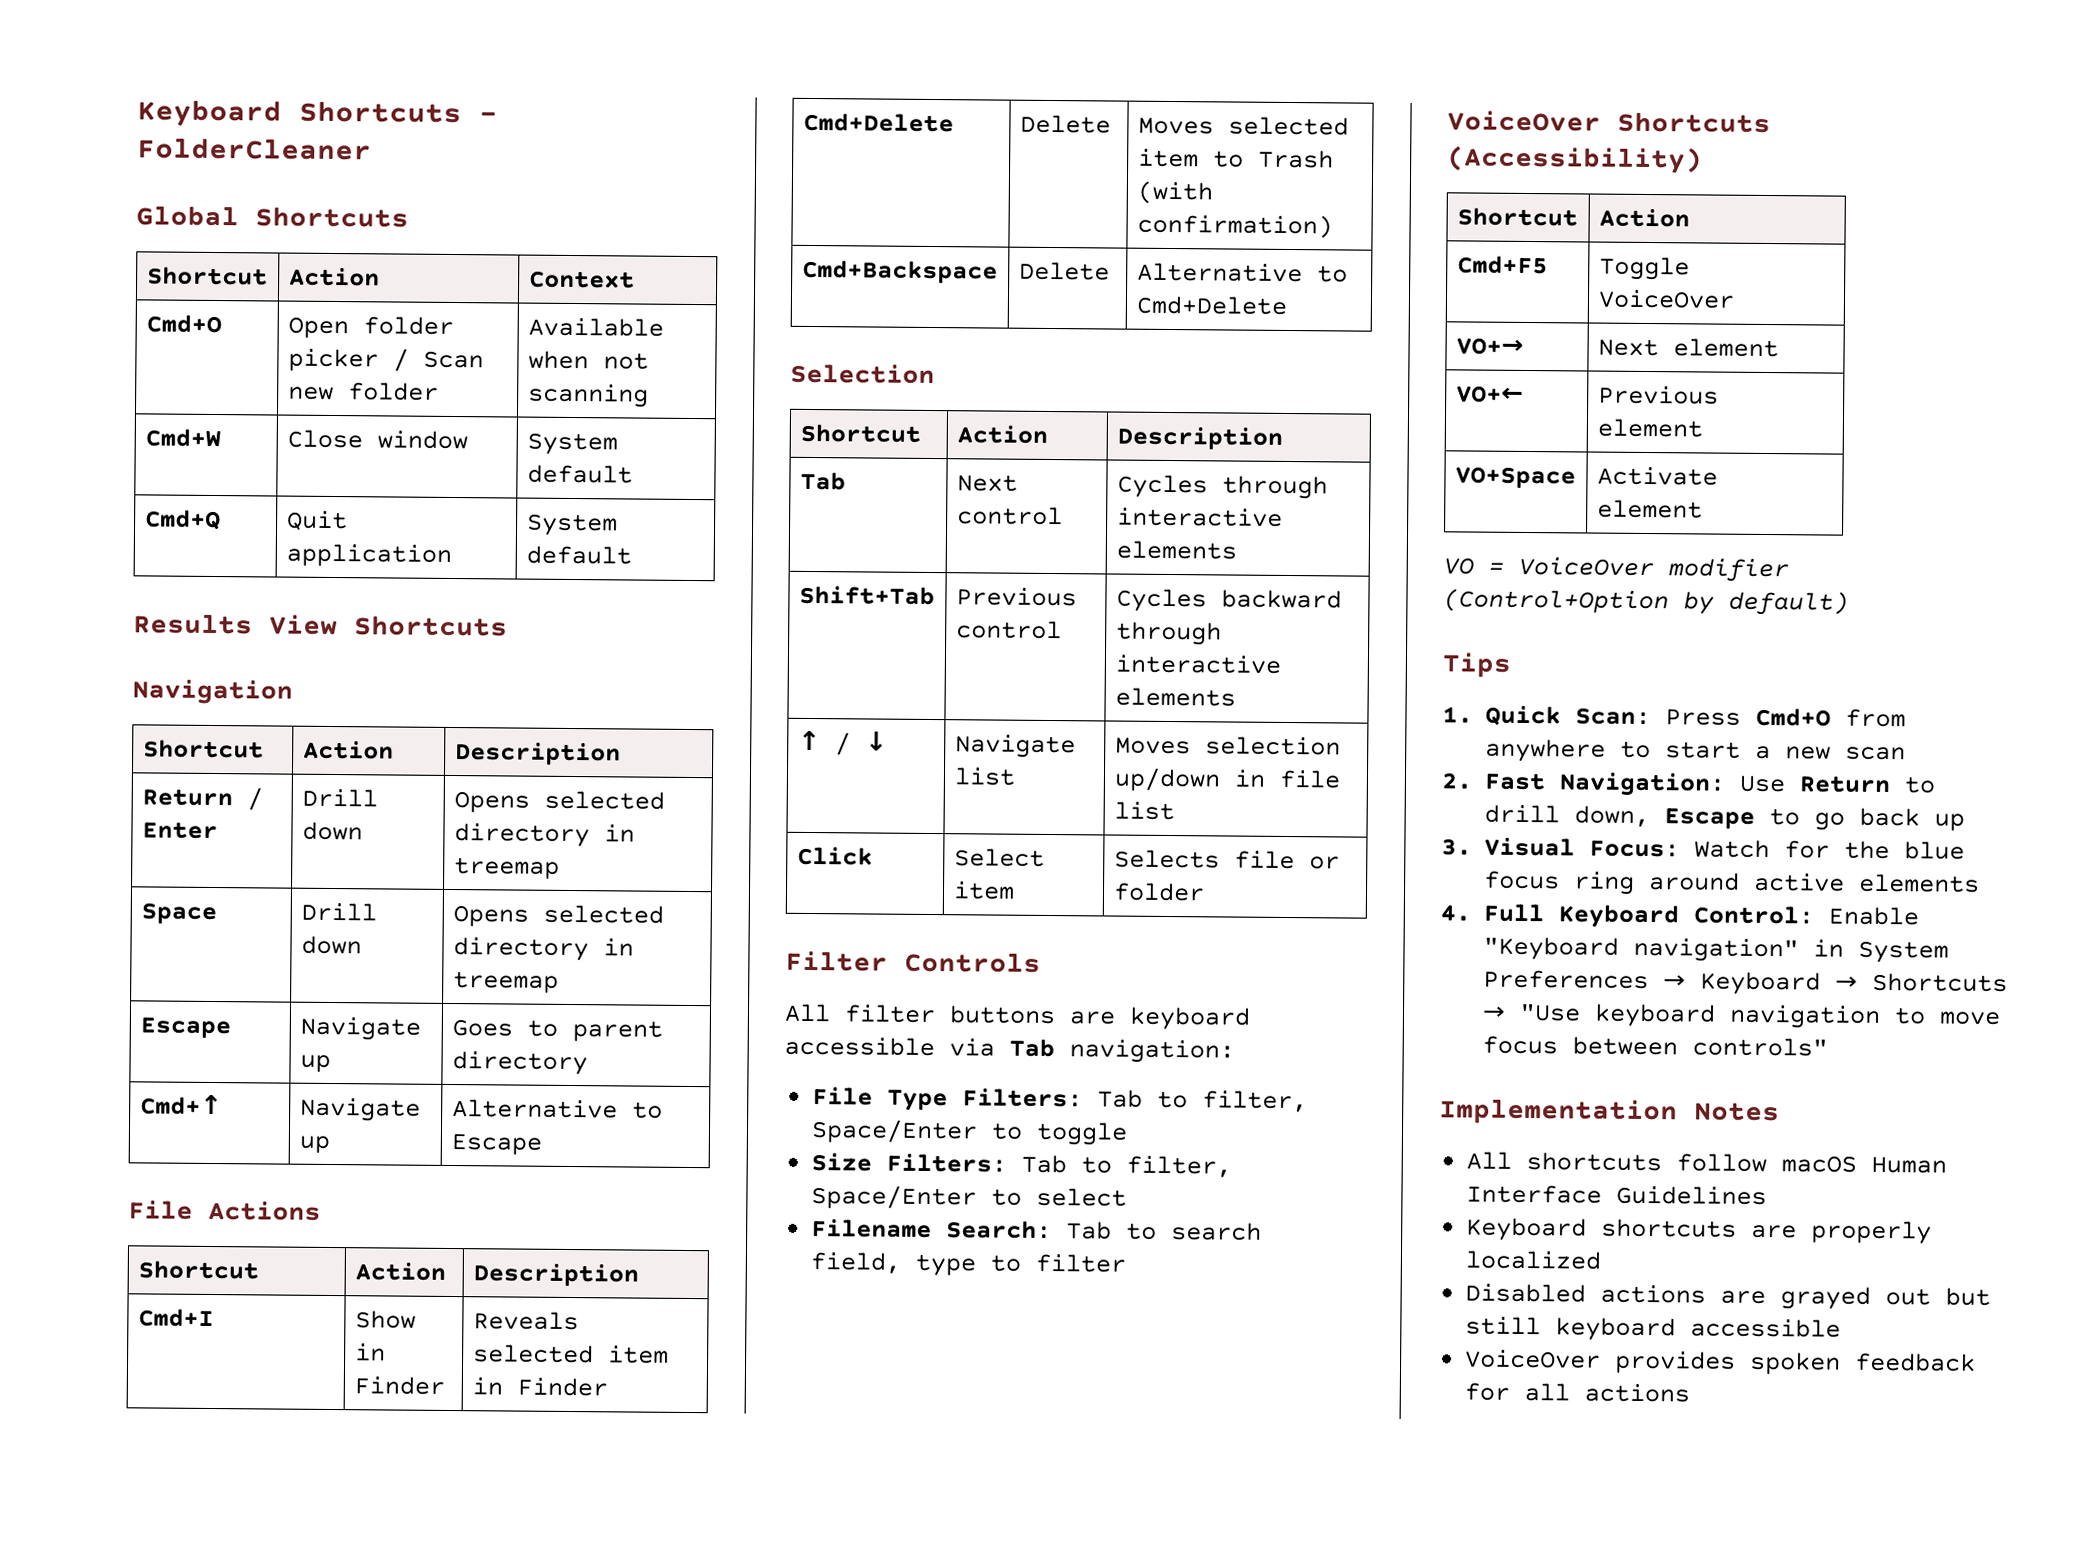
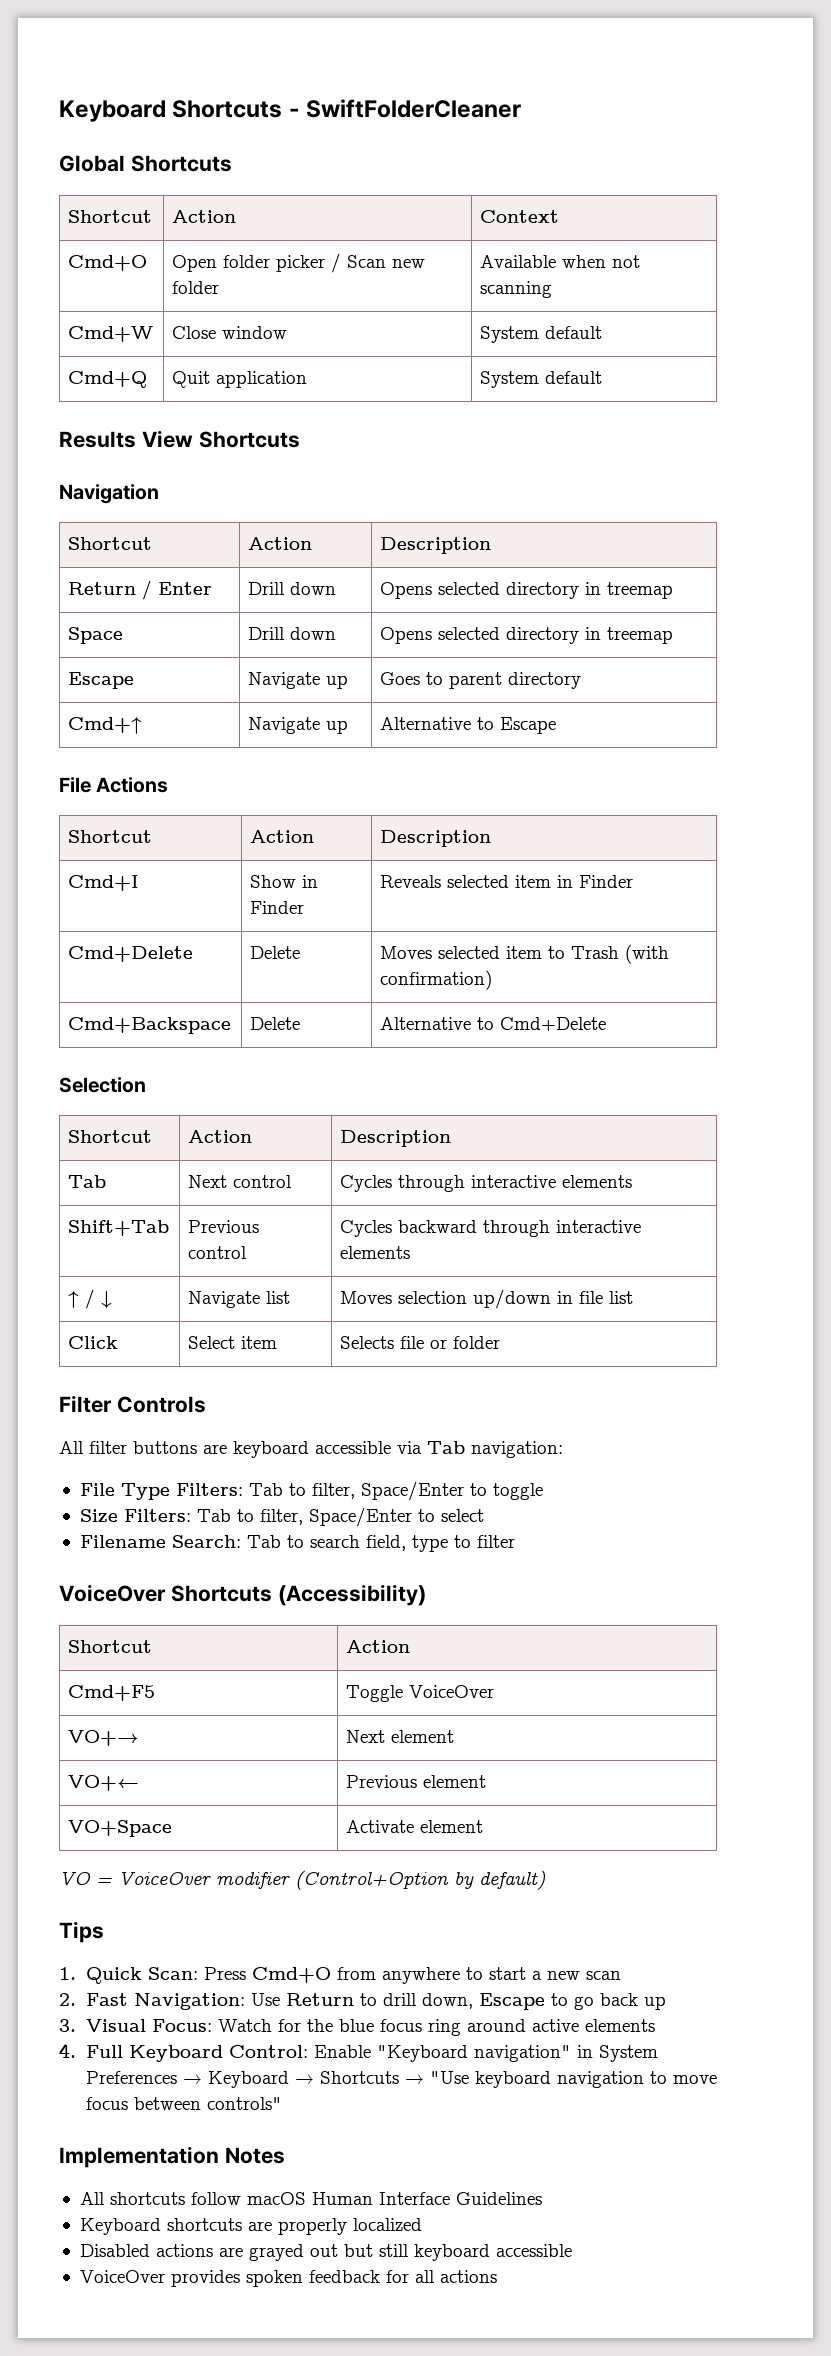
- Keyboard Shortcuts - FolderCleaner
+ Keyboard Shortcuts - SwiftFolderCleaner

